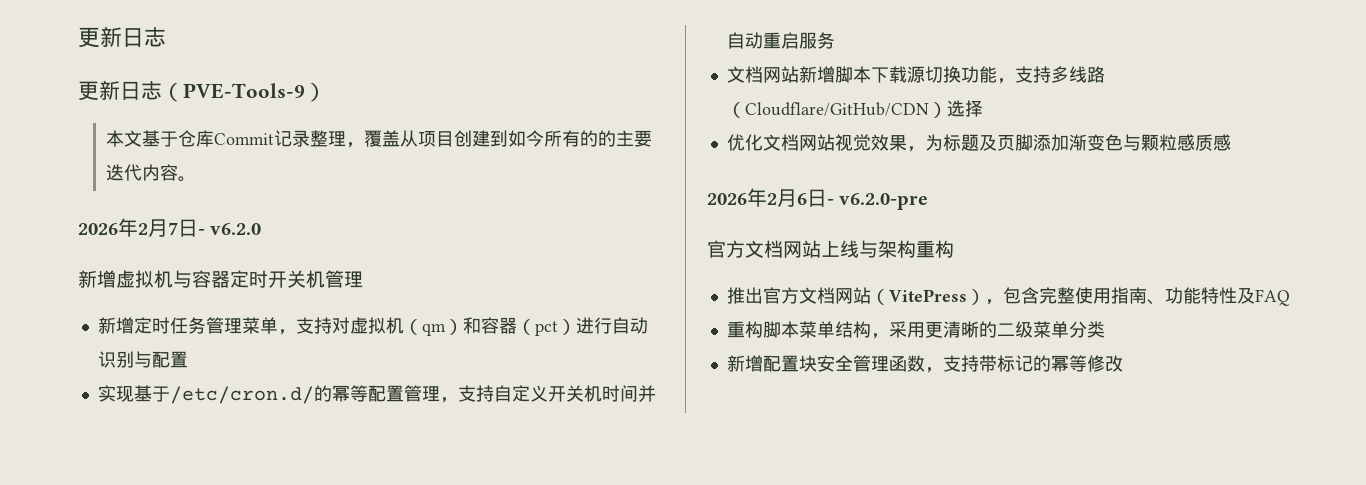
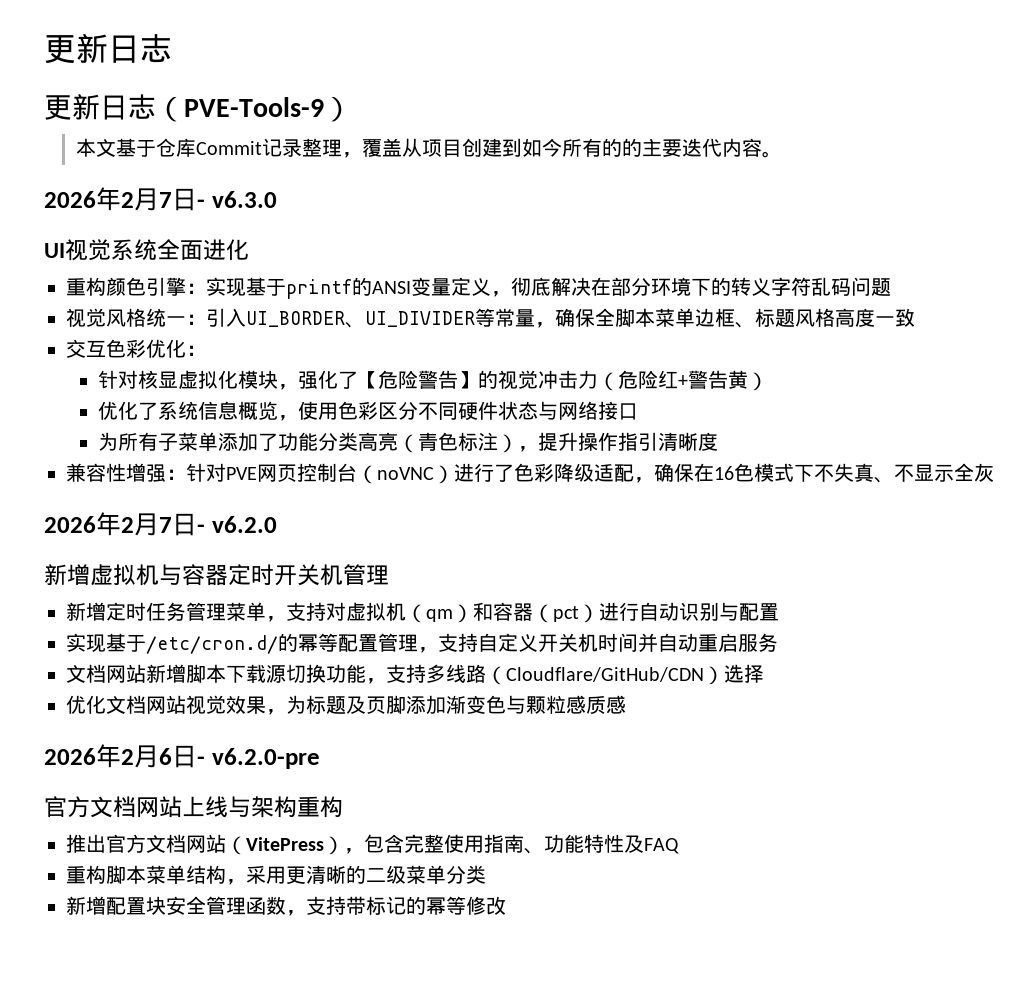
+ 2026年2月7日- v6.3.0
+ UI视觉系统全面进化
+ 重构颜色引擎：实现基于printf的ANSI变量定义，彻底解决在部分环境下的转义字符乱码问题
+ 视觉风格统一：引入UI_BORDER、UI_DIVIDER等常量，确保全脚本菜单边框、标题风格高度一致
+ 交互色彩优化：
+ 针对核显虚拟化模块，强化了【危险警告】的视觉冲击力（危险红+警告黄）
+ 优化了系统信息概览，使用色彩区分不同硬件状态与网络接口
+ 为所有子菜单添加了功能分类高亮（青色标注），提升操作指引清晰度
+ 兼容性增强：针对PVE网页控制台（noVNC）进行了色彩降级适配，确保在16色模式下不失真、不显示全灰

